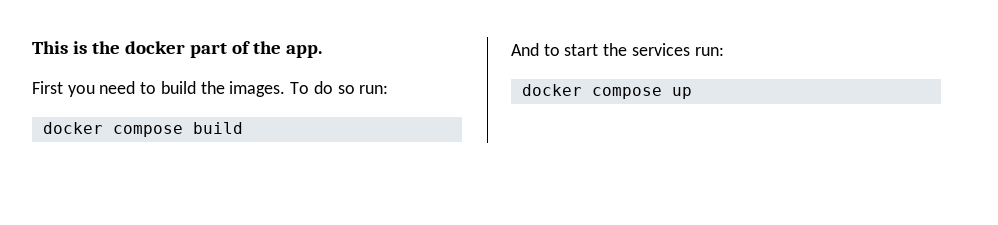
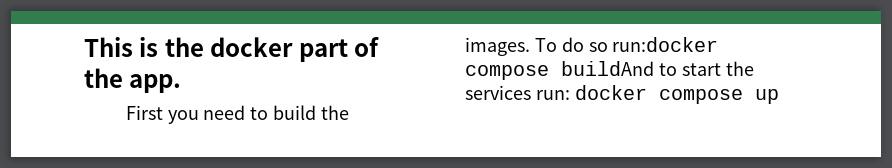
- To do so run:
- docker compose build
- And to start the services run:
- docker compose up
+ To do so run:docker compose buildAnd to start the services run: docker compose up

